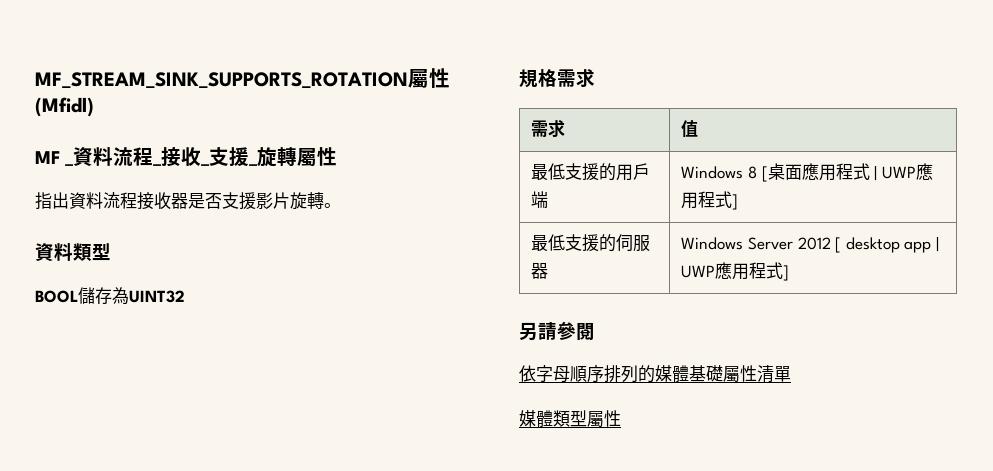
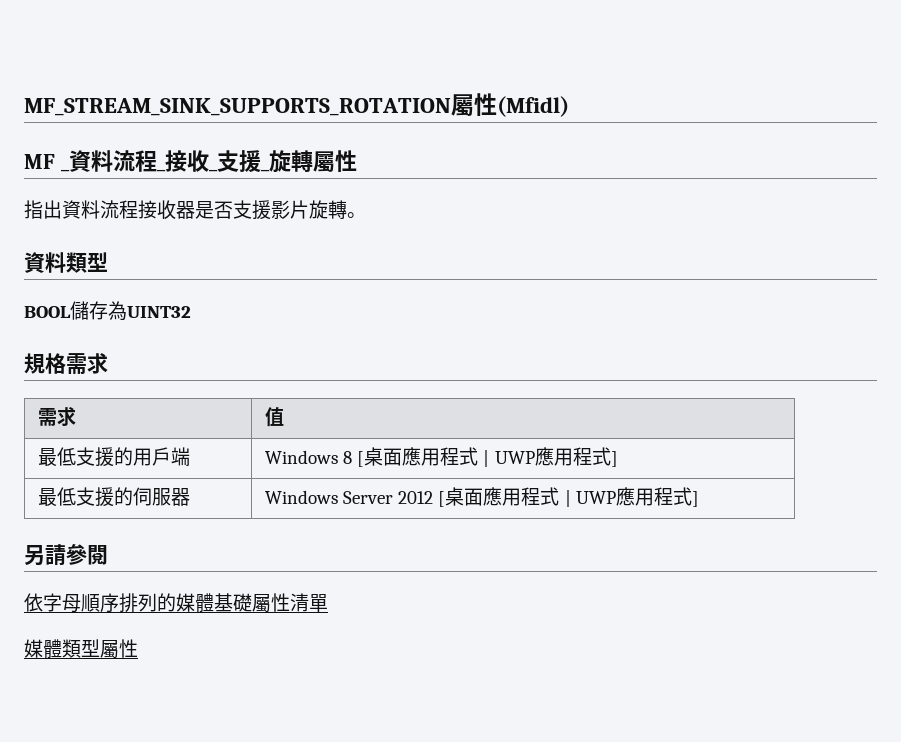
- 最低支援的伺服器 | Windows Server 2012 [ desktop app | UWP應用程式]
+ 最低支援的伺服器 | Windows Server 2012 [桌面應用程式 | UWP應用程式]

